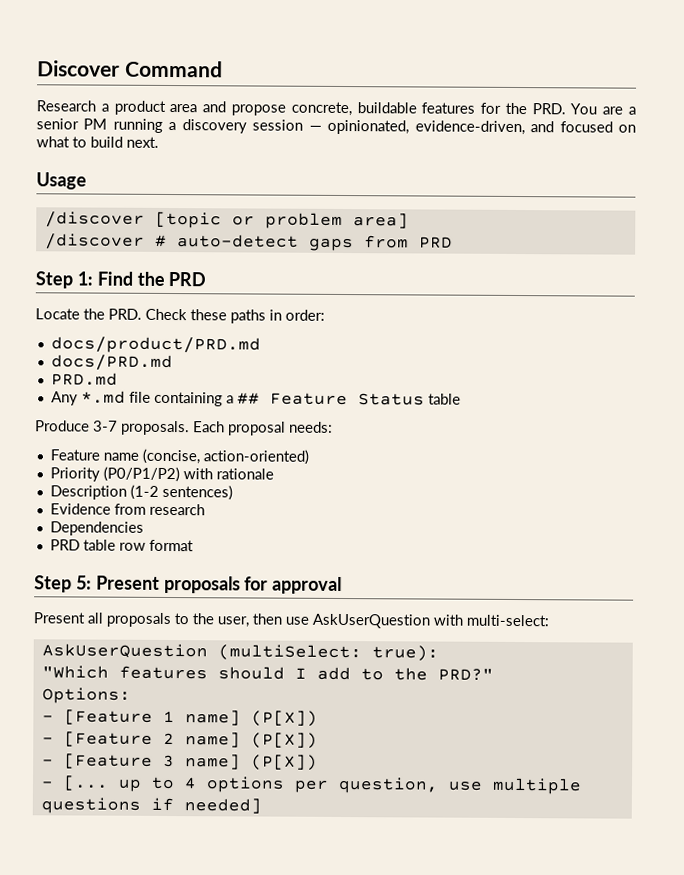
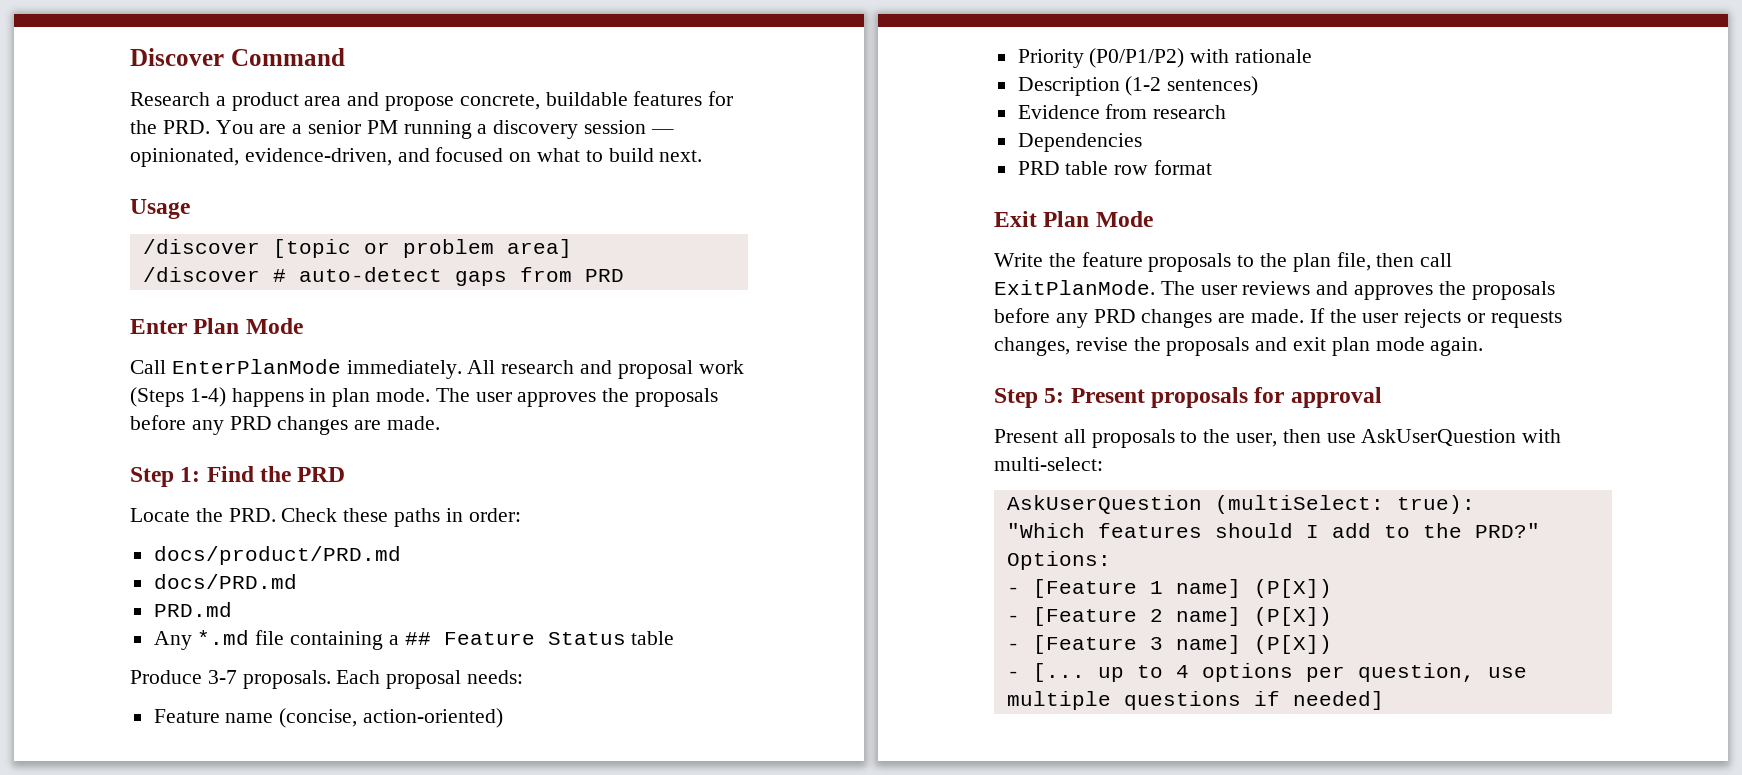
+ Enter Plan Mode
+ Call EnterPlanMode immediately. All research and proposal work (Steps 1-4) happens in plan mode. The user approves the proposals before any PRD changes are made.
+ Exit Plan Mode
+ Write the feature proposals to the plan file, then call ExitPlanMode. The user reviews and approves the proposals before any PRD changes are made. If the user rejects or requests changes, revise the proposals and exit plan mode again.

